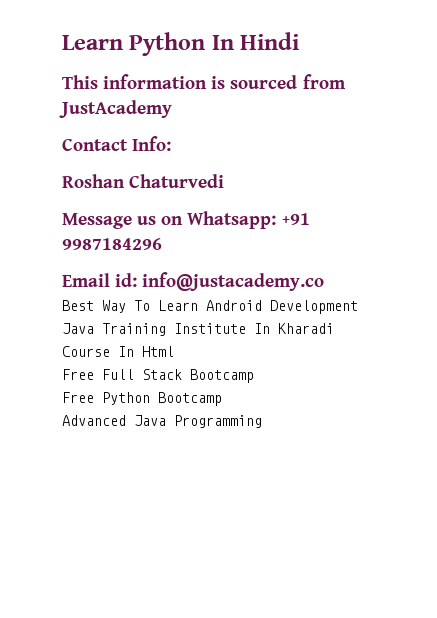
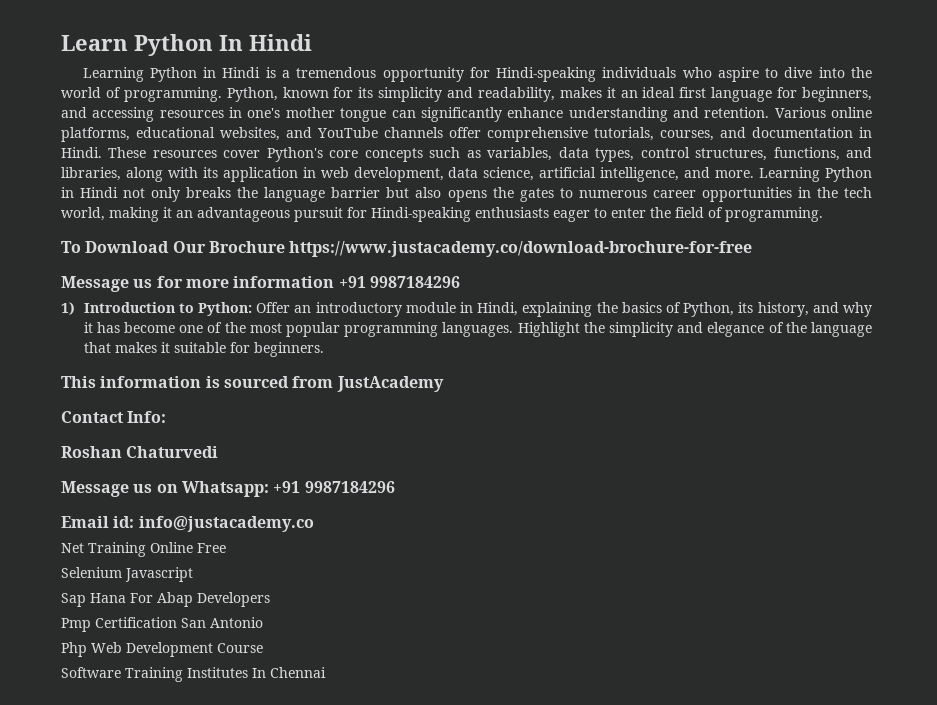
+ Learning Python in Hindi is a tremendous opportunity for Hindi-speaking individuals who aspire to dive into the world of programming. Python, known for its simplicity and readability, makes it an ideal first language for beginners, and accessing resources in one's mother tongue can significantly enhance understanding and retention. Various online platforms, educational websites, and YouTube channels offer comprehensive tutorials, courses, and documentation in Hindi. These resources cover Python's core concepts such as variables, data types, control structures, functions, and libraries, along with its application in web development, data science, artificial intelligence, and more. Learning Python in Hindi not only breaks the language barrier but also opens the gates to numerous career opportunities in the tech world, making it an advantageous pursuit for Hindi-speaking enthusiasts eager to enter the field of programming.
+ To Download Our Brochure https://www.justacademy.co/download-brochure-for-free
+ Message us for more information +91 9987184296
+ 1) Introduction to Python: Offer an introductory module in Hindi, explaining the basics of Python, its history, and why it has become one of the most popular programming languages. Highlight the simplicity and elegance of the language that makes it suitable for beginners.
- Best Way To Learn Android Development
- Java Training Institute In Kharadi
- Course In Html
- Free Full Stack Bootcamp
- Free Python Bootcamp
- Advanced Java Programming
+ Net Training Online Free
+ Selenium Javascript
+ Sap Hana For Abap Developers
+ Pmp Certification San Antonio
+ Php Web Development Course
+ Software Training Institutes In Chennai

